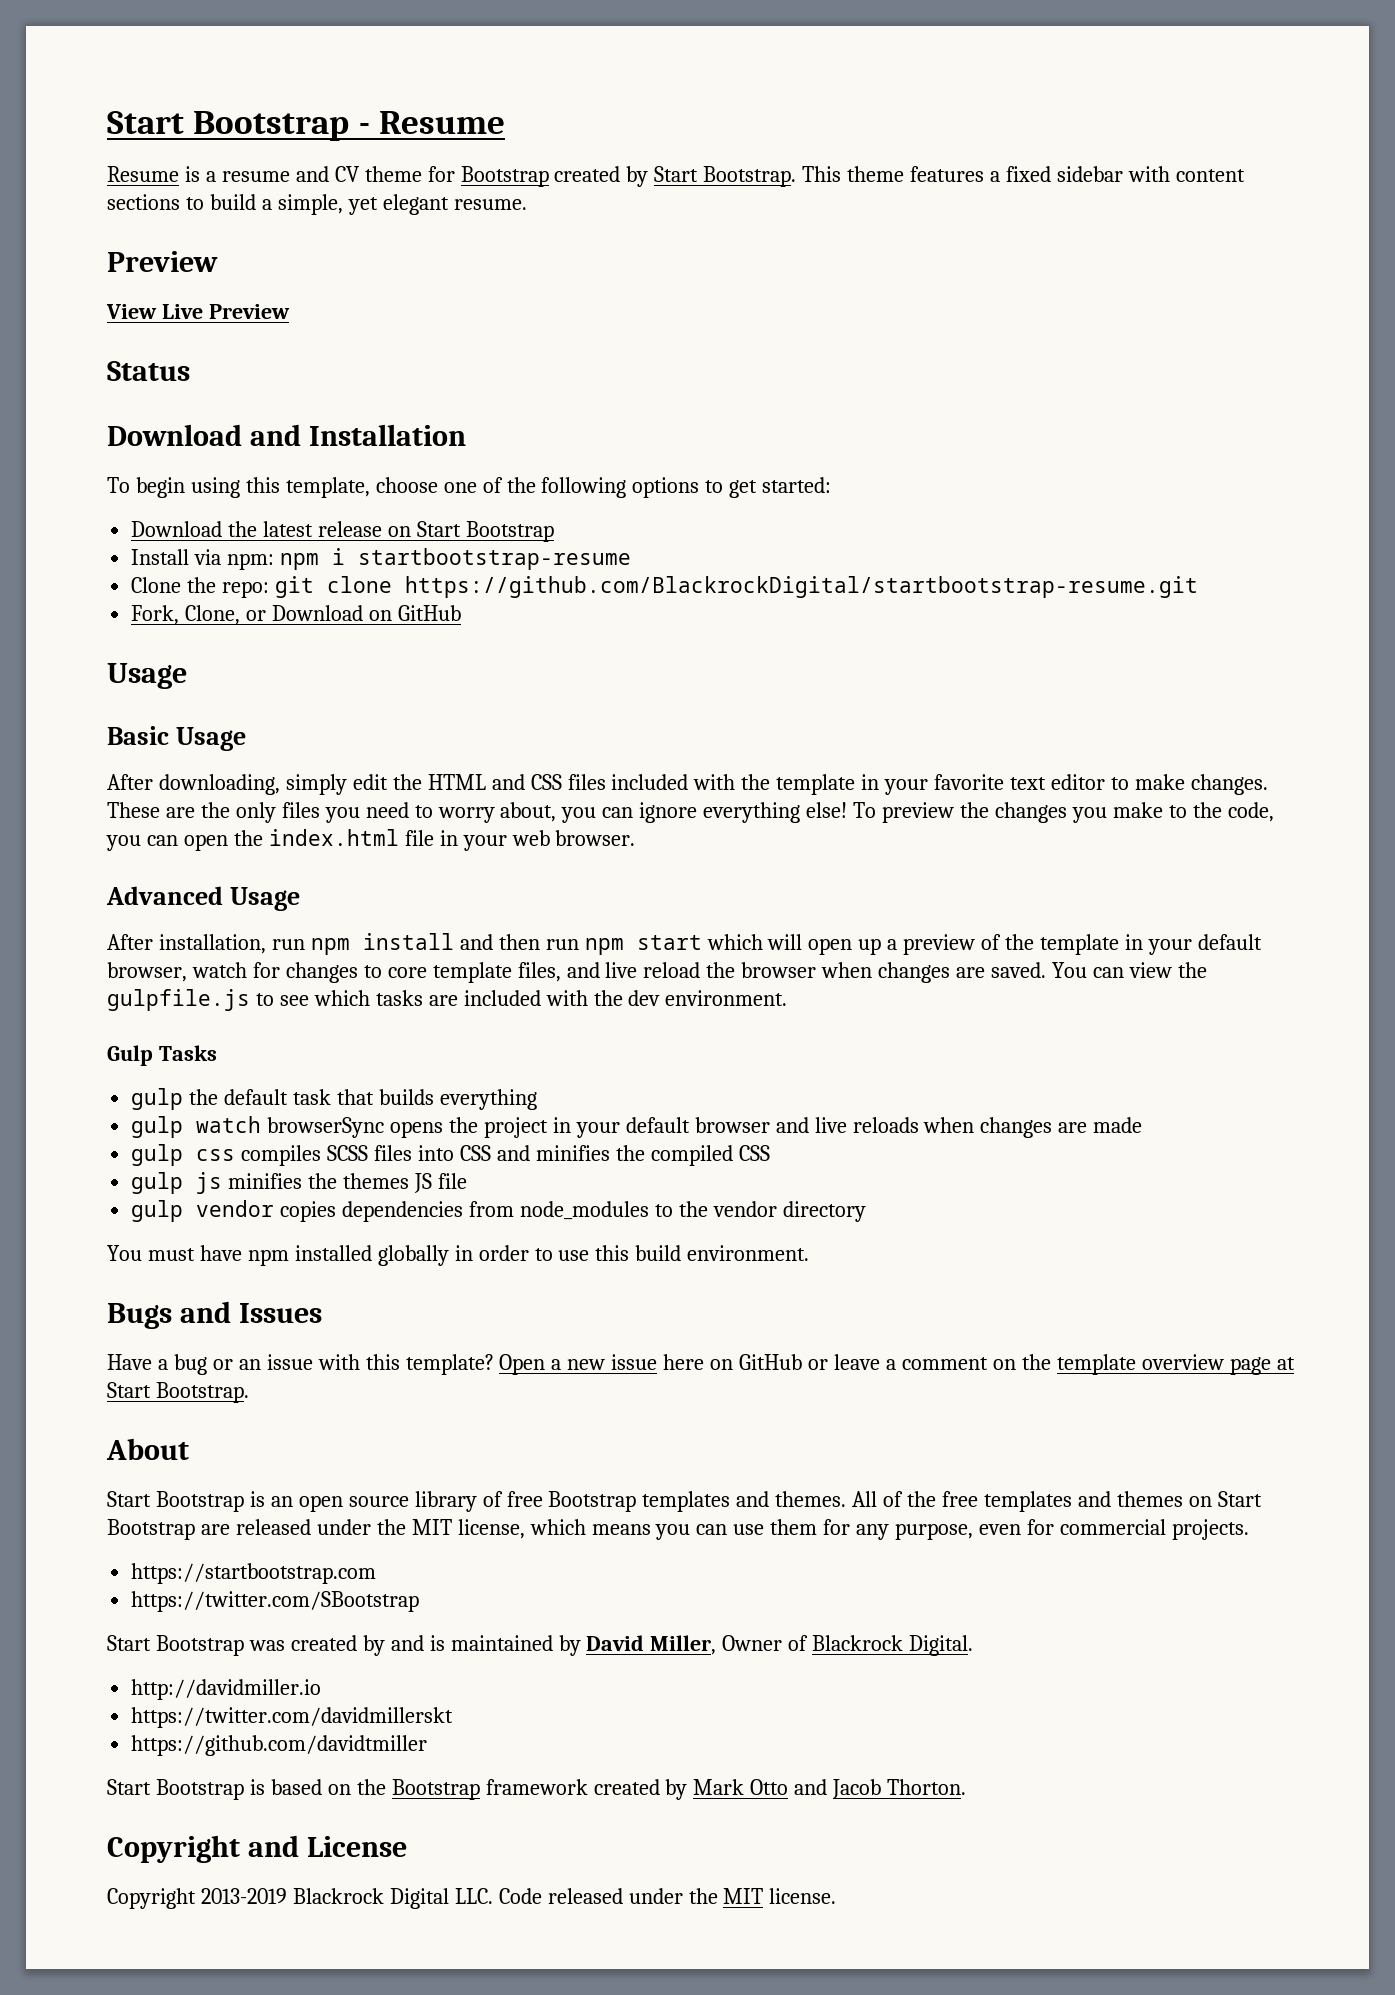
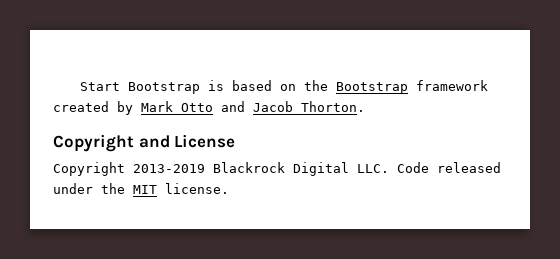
- Start Bootstrap - Resume
- Resume is a resume and CV theme for Bootstrap created by Start Bootstrap. This theme features a fixed sidebar with content sections to build a simple, yet elegant resume.
- Preview
- View Live Preview
- Status
- Download and Installation
- To begin using this template, choose one of the following options to get started:
- Download the latest release on Start Bootstrap
- Install via npm: npm i startbootstrap-resume
- Clone the repo: git clone https://github.com/BlackrockDigital/startbootstrap-resume.git
- Fork, Clone, or Download on GitHub
- Usage
- Basic Usage
- After downloading, simply edit the HTML and CSS files included with the template in your favorite text editor to make changes. These are the only files you need to worry about, you can ignore everything else! To preview the changes you make to the code, you can open the index.html file in your web browser.
- Advanced Usage
- After installation, run npm install and then run npm start which will open up a preview of the template in your default browser, watch for changes to core template files, and live reload the browser when changes are saved. You can view the gulpfile.js to see which tasks are included with the dev environment.
- Gulp Tasks
- gulp the default task that builds everything
- gulp watch browserSync opens the project in your default browser and live reloads when changes are made
- gulp css compiles SCSS files into CSS and minifies the compiled CSS
- gulp js minifies the themes JS file
- gulp vendor copies dependencies from node_modules to the vendor directory
- You must have npm installed globally in order to use this build environment.
- Bugs and Issues
- Have a bug or an issue with this template? Open a new issue here on GitHub or leave a comment on the template overview page at Start Bootstrap.
- About
- Start Bootstrap is an open source library of free Bootstrap templates and themes. All of the free templates and themes on Start Bootstrap are released under the MIT license, which means you can use them for any purpose, even for commercial projects.
- https://startbootstrap.com
- https://twitter.com/SBootstrap
- Start Bootstrap was created by and is maintained by David Miller, Owner of Blackrock Digital.
- http://davidmiller.io
- https://twitter.com/davidmillerskt
- https://github.com/davidtmiller

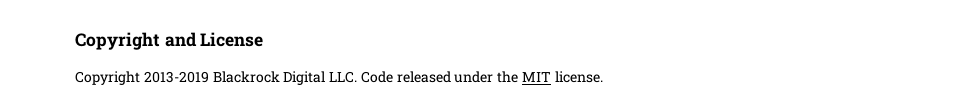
- Start Bootstrap is based on the Bootstrap framework created by Mark Otto and Jacob Thorton.

